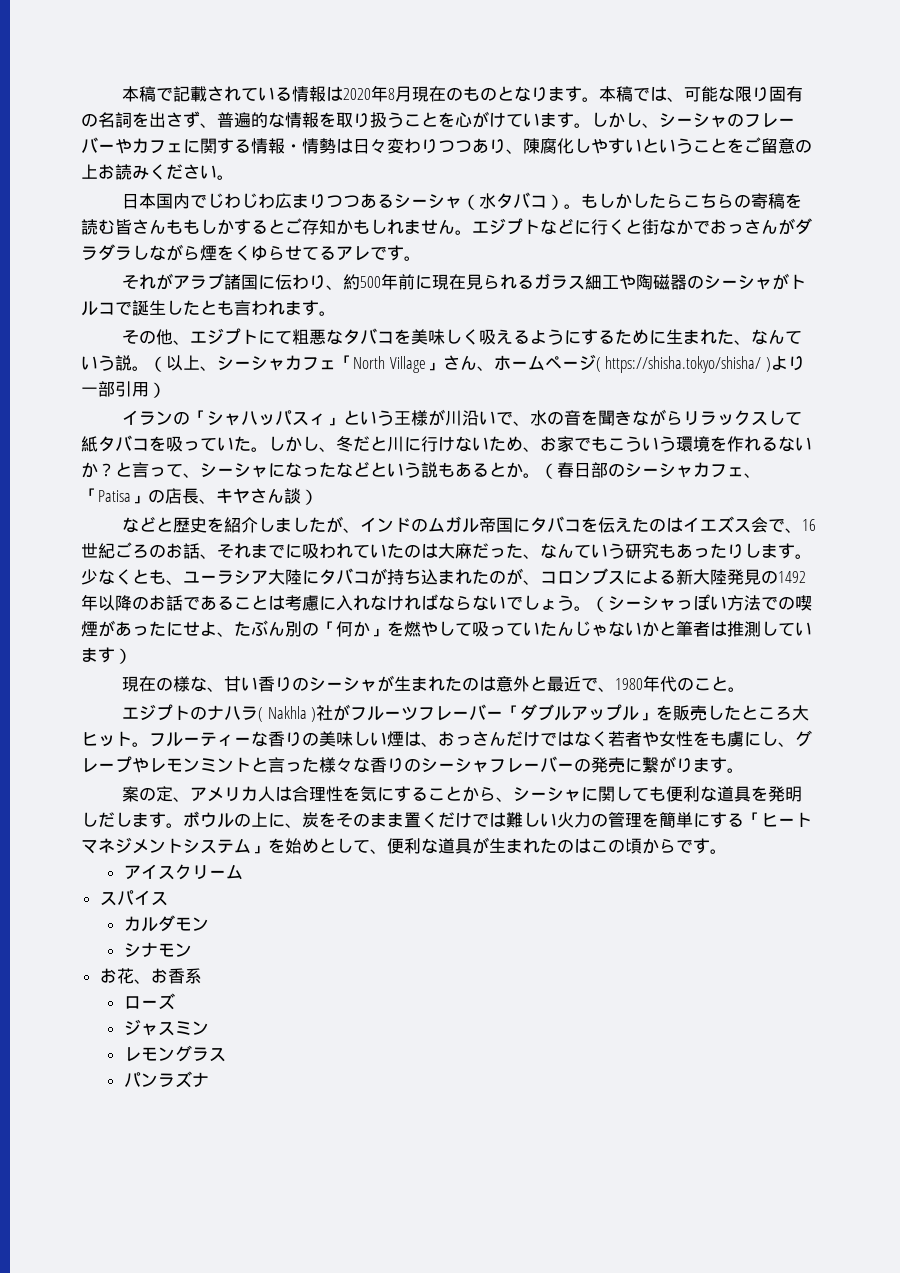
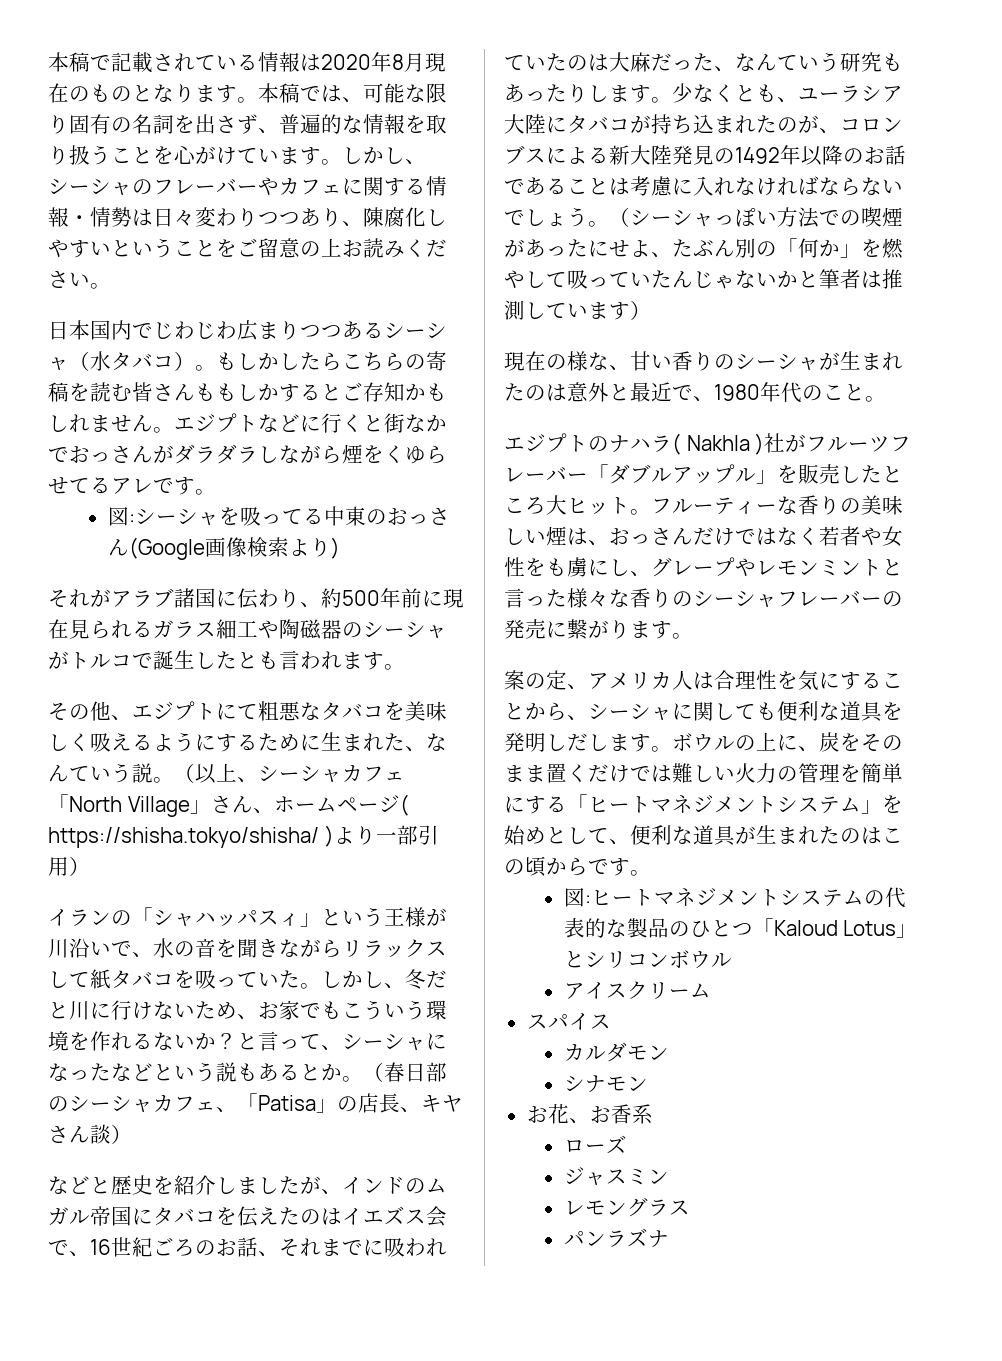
+ 図:シーシャを吸ってる中東のおっさん(Google画像検索より)
+ 図:ヒートマネジメントシステムの代表的な製品のひとつ「Kaloud Lotus」とシリコンボウル

